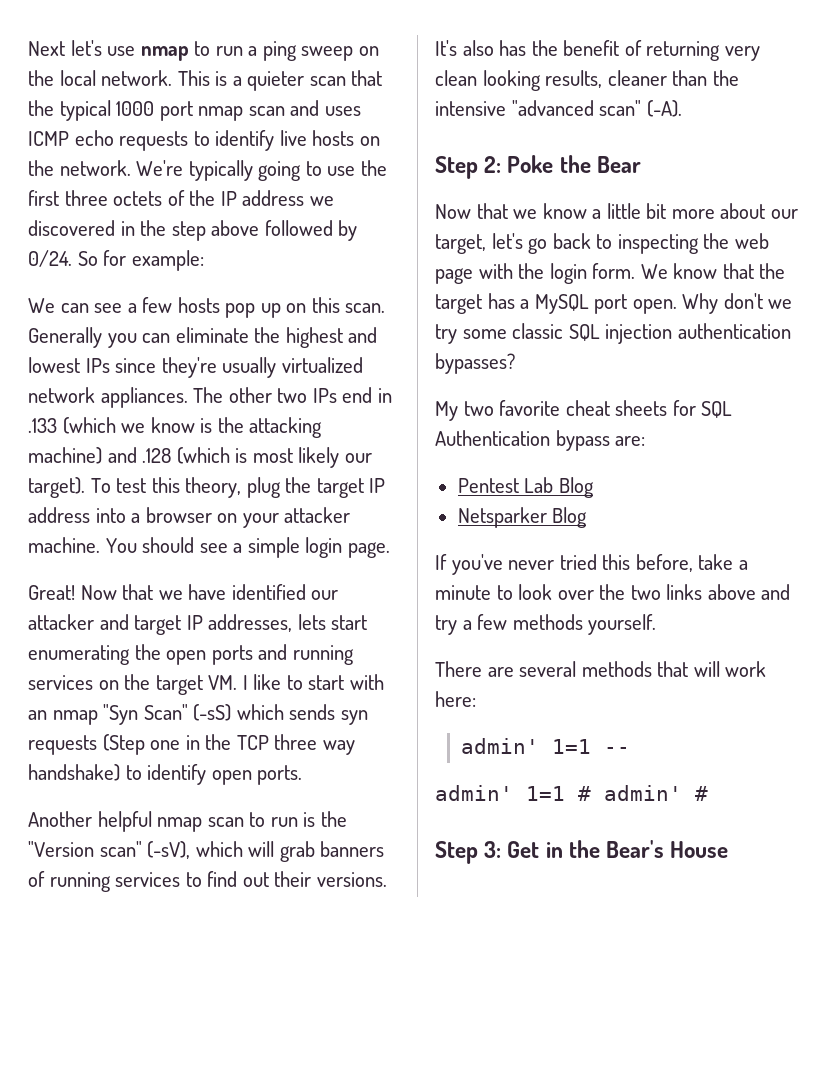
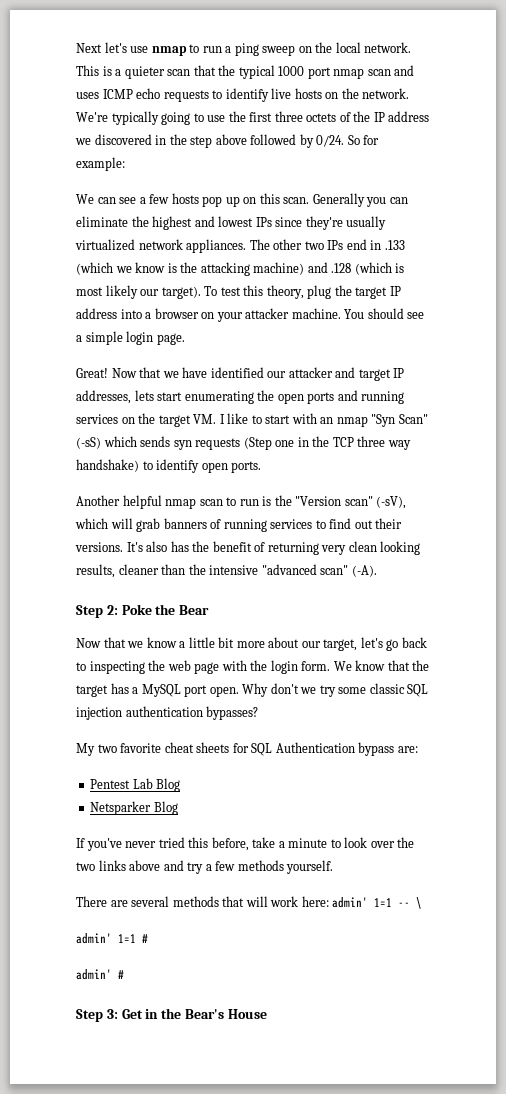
- There are several methods that will work here:
- admin' 1=1 --
+ There are several methods that will work here: admin' 1=1 -- \
- admin' 1=1 # admin' #
+ admin' 1=1 #
+ admin' #

